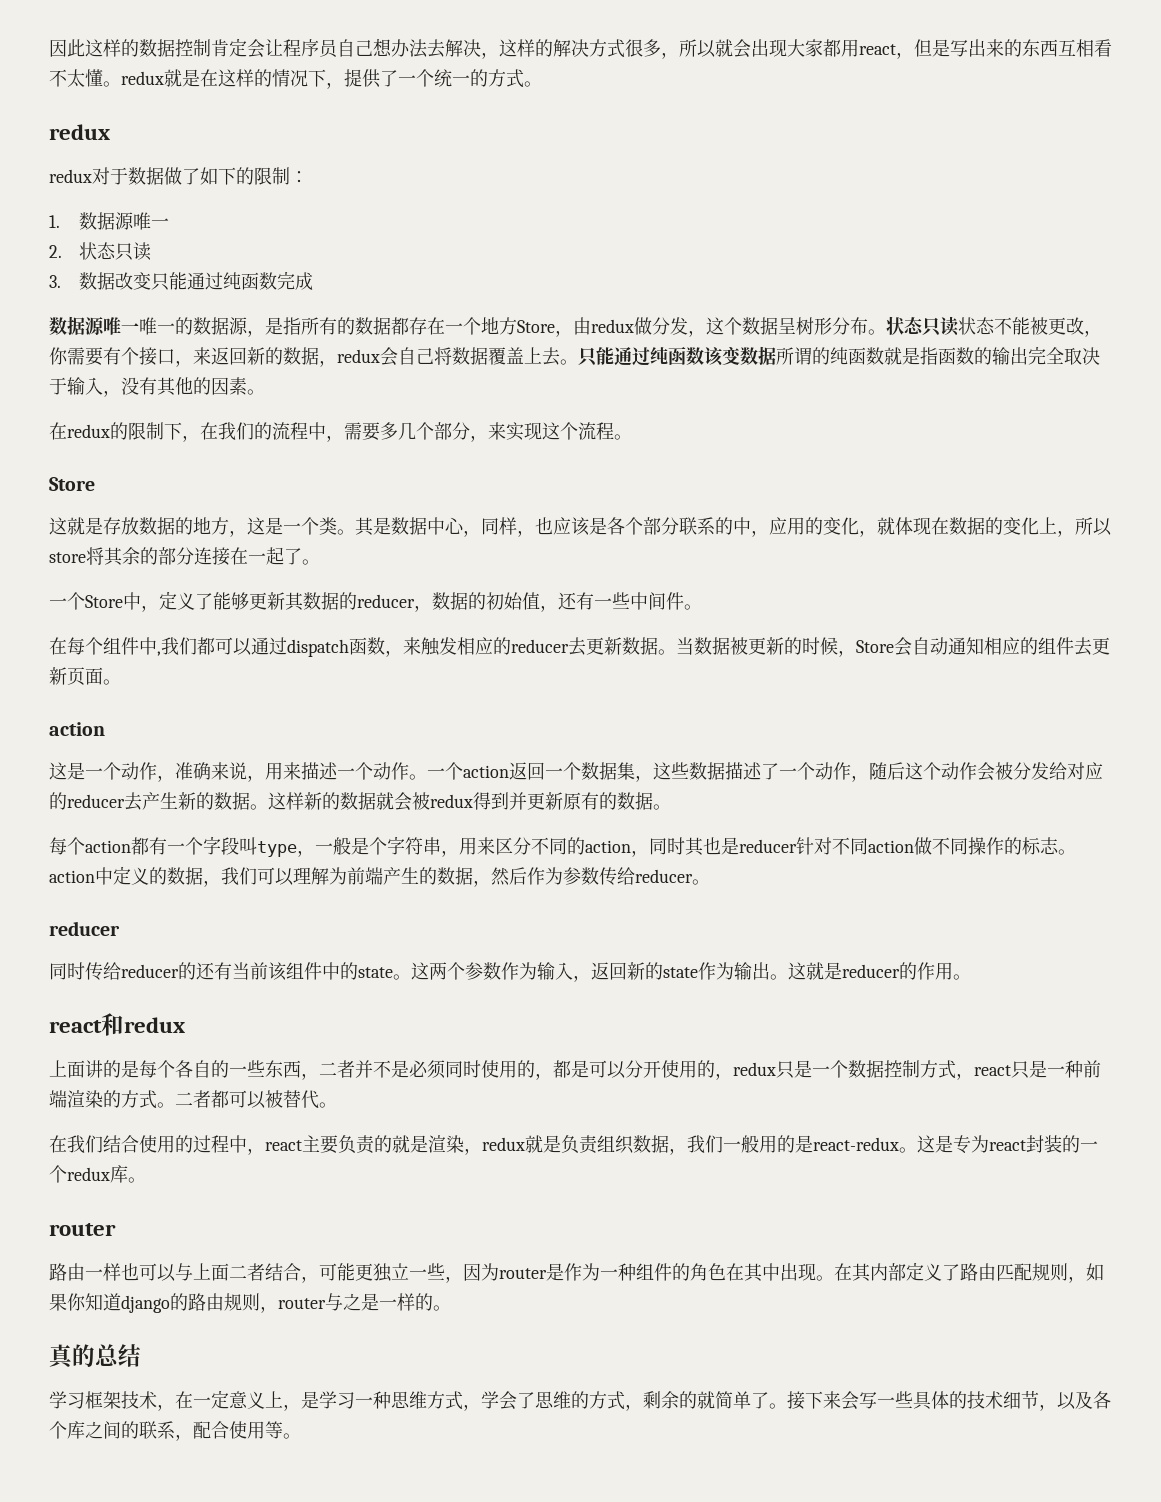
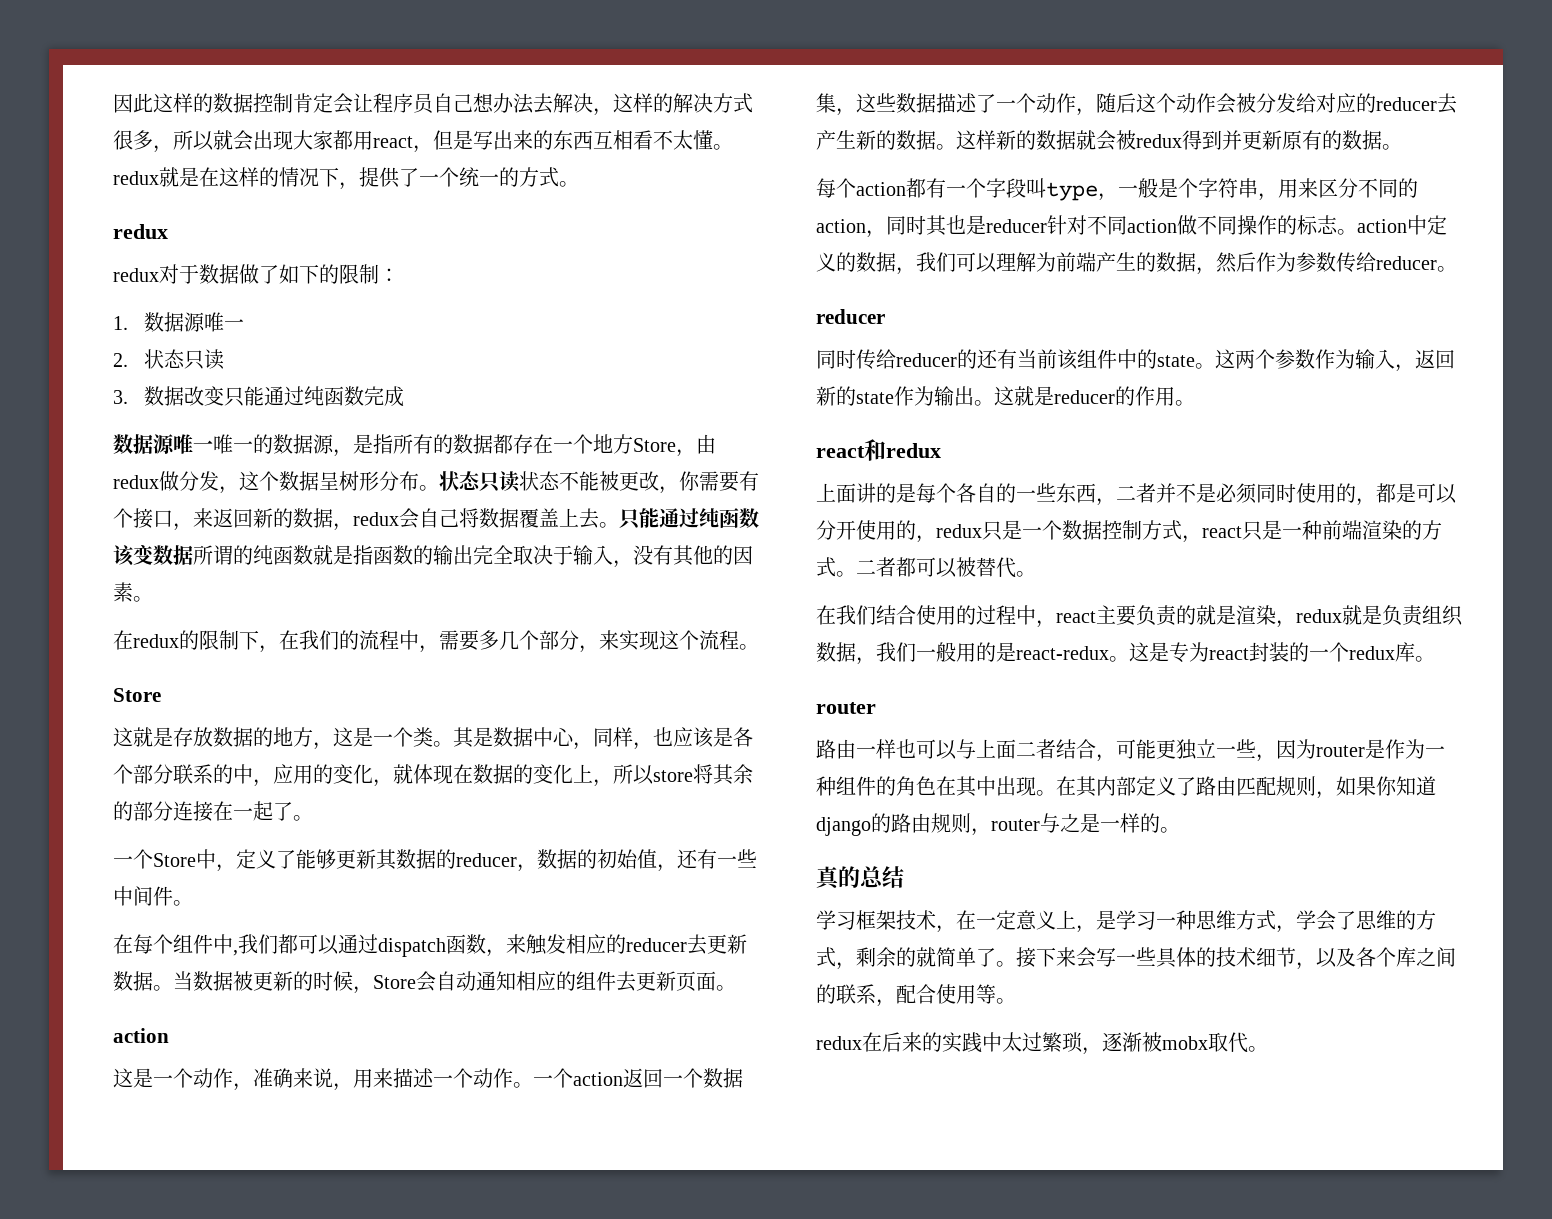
+ redux在后来的实践中太过繁琐，逐渐被mobx取代。

